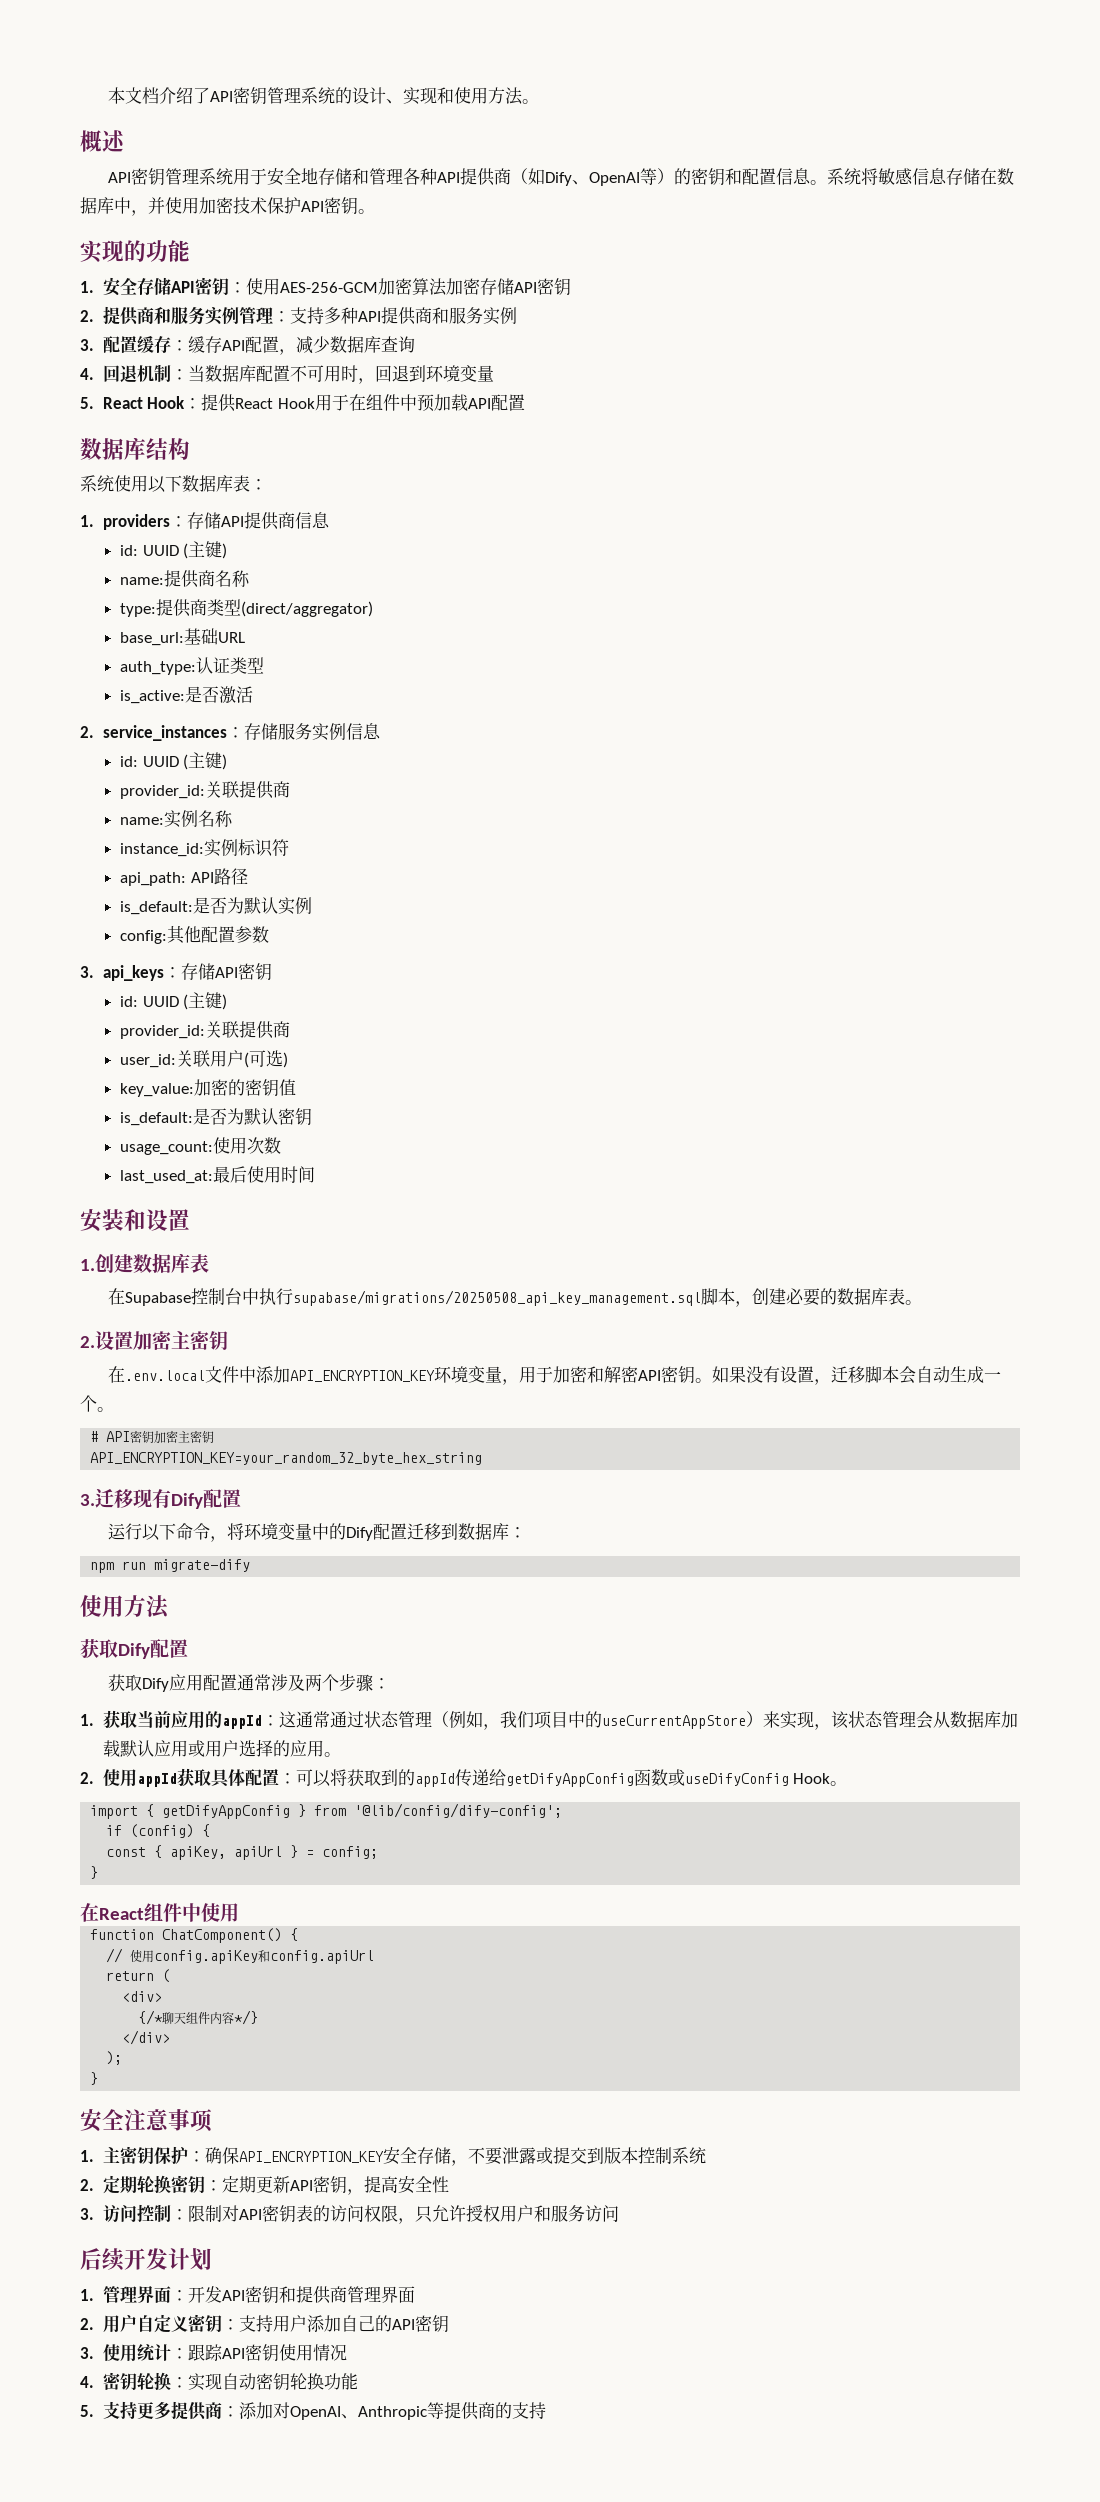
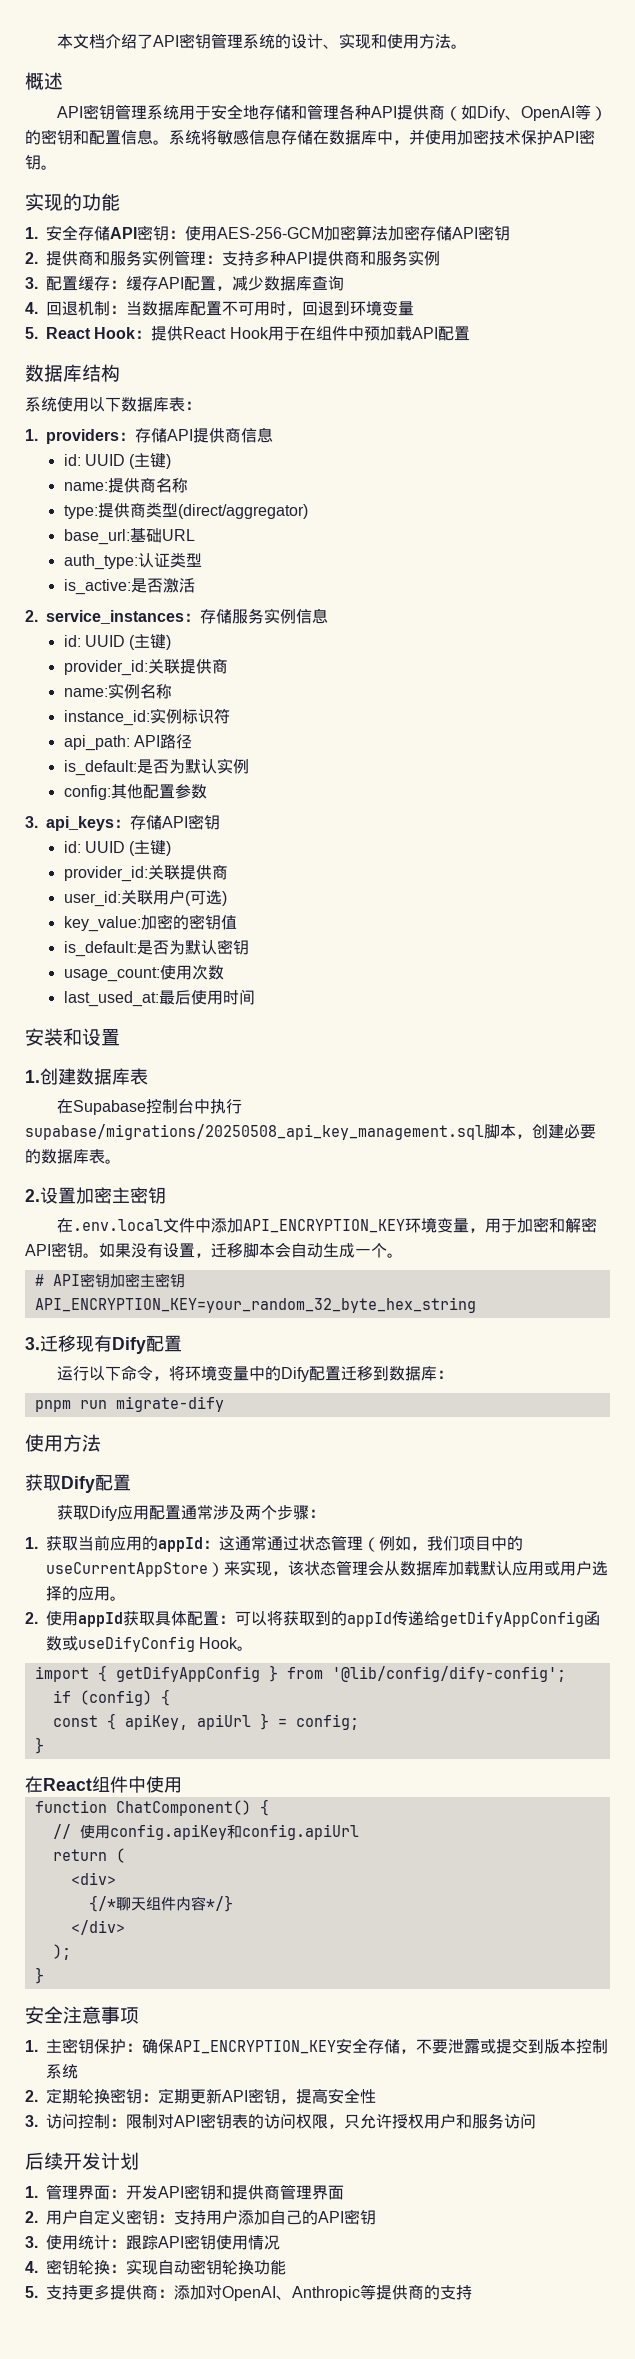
- npm run migrate-dify
+ pnpm run migrate-dify

